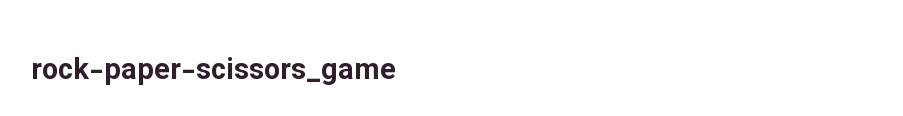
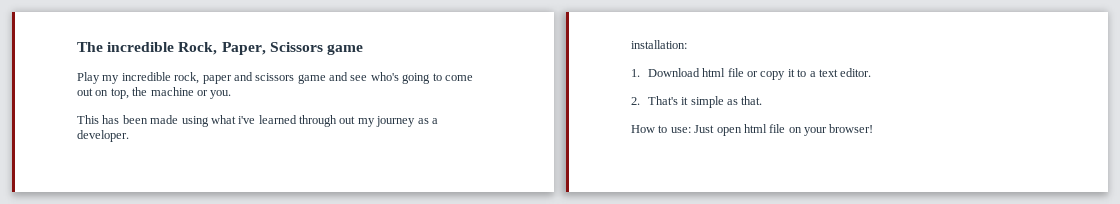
- rock-paper-scissors_game
+ The incredible Rock, Paper, Scissors game
+ Play my incredible rock, paper and scissors game and see who's going to come out on top, the machine or you.
+ This has been made using what i've learned through out my journey as a developer.
+ installation:
+ 1. Download html file or copy it to a text editor.
+ 2. That's it simple as that.
+ How to use: Just open html file on your browser!

